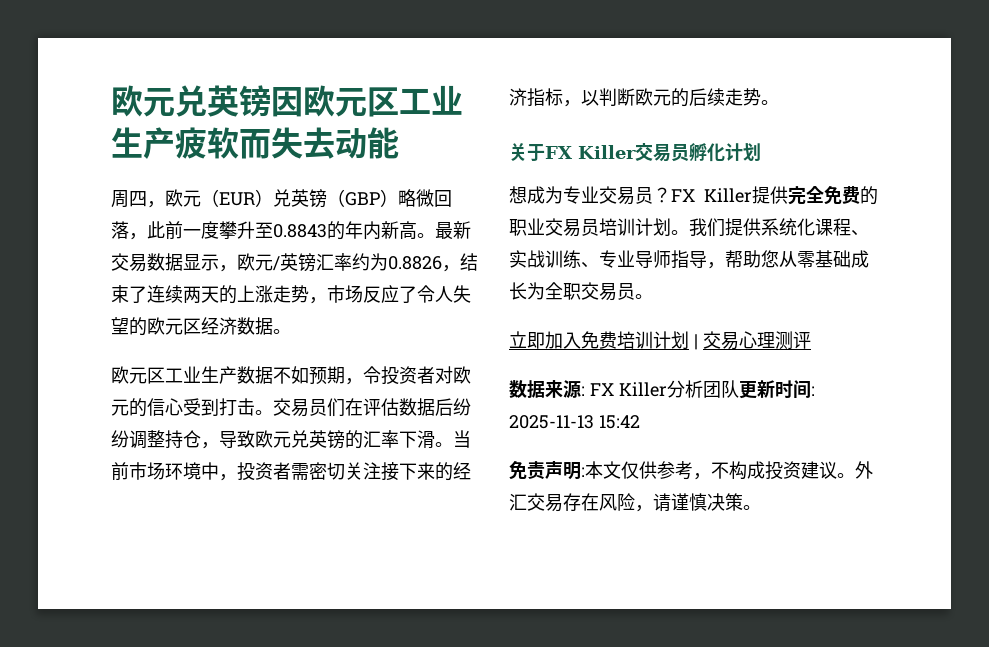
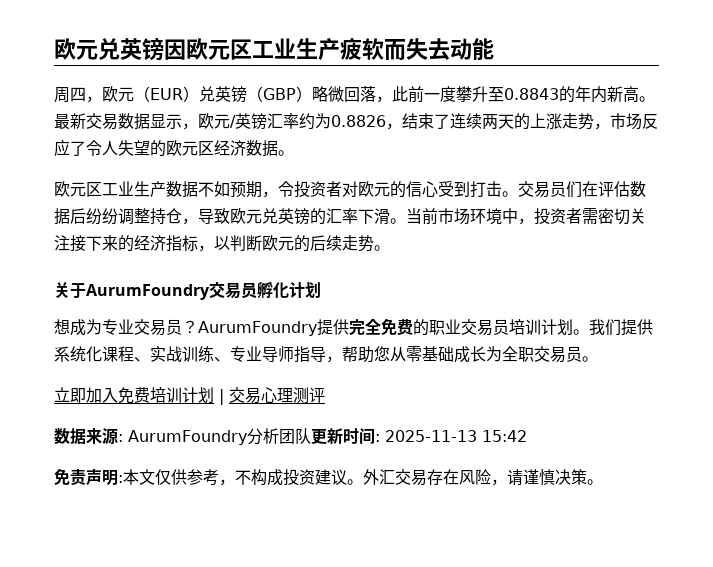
- 关于FX Killer交易员孵化计划
+ 关于AurumFoundry交易员孵化计划
- FX Killer提供完全免费的职业交易员培训计划。
+ AurumFoundry提供完全免费的职业交易员培训计划。
- 数据来源: FX Killer分析团队更新时间: 2025-11-13 15:42
+ 数据来源: AurumFoundry分析团队更新时间: 2025-11-13 15:42

